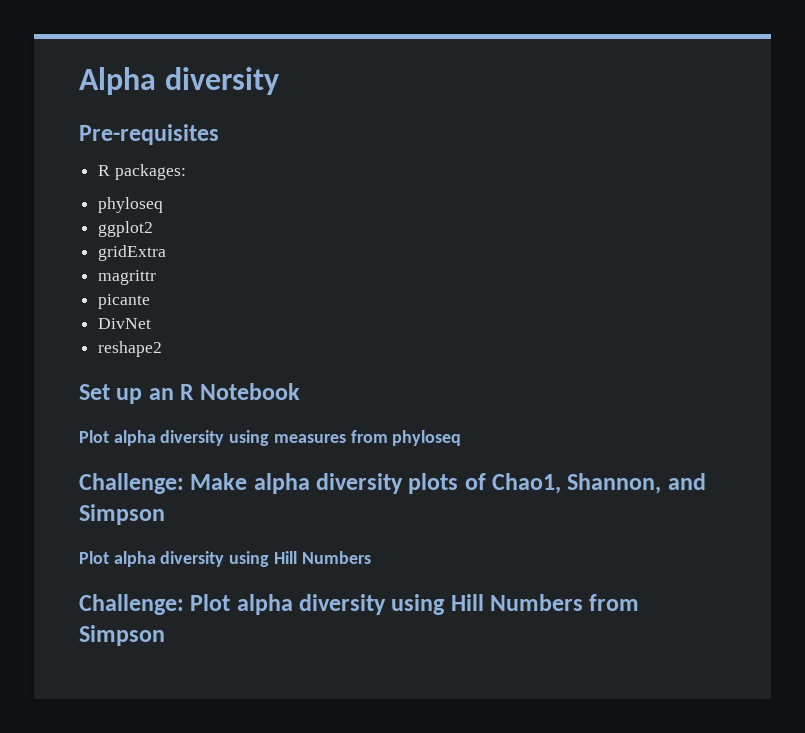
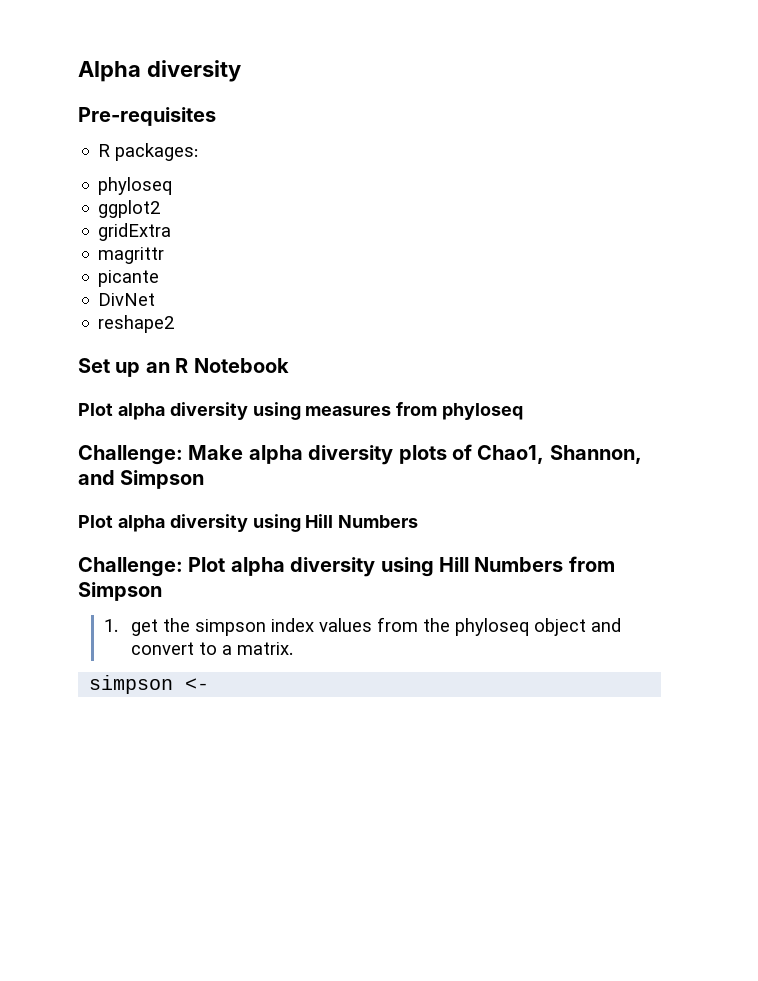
+ 1. get the simpson index values from the phyloseq object and convert to a matrix.
+ simpson <-

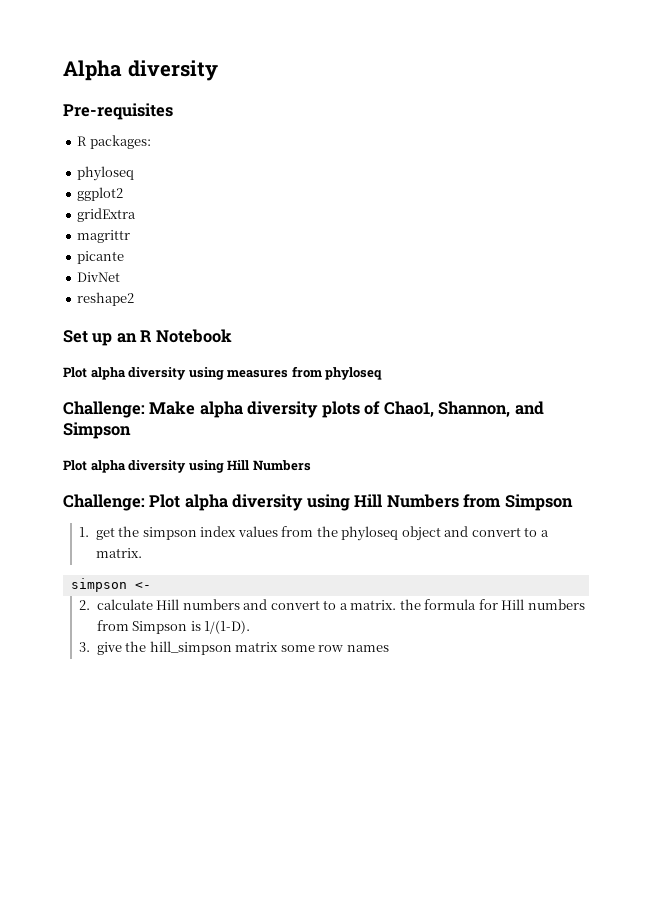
+ 2. calculate Hill numbers and convert to a matrix. the formula for Hill numbers from Simpson is 1/(1-D).
+ 3. give the hill_simpson matrix some row names

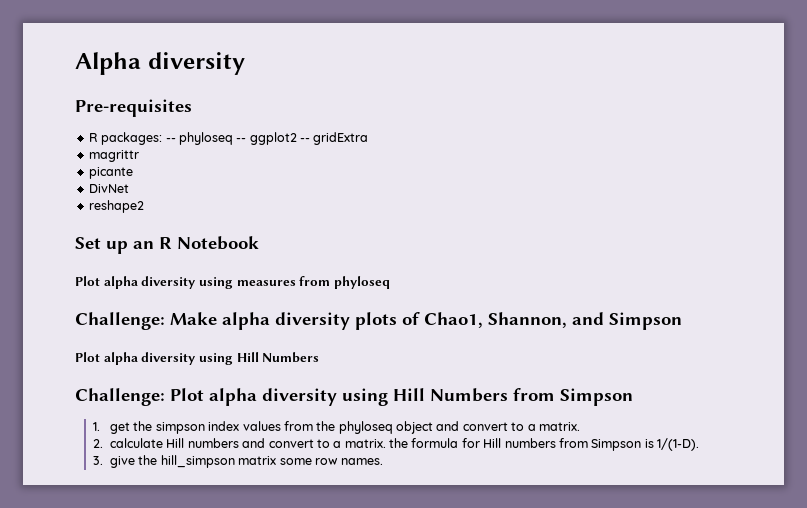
- R packages:
- phyloseq
- ggplot2
- gridExtra
+ R packages: -- phyloseq -- ggplot2 -- gridExtra
- simpson <-
- 3. give the hill_simpson matrix some row names
+ 3. give the hill_simpson matrix some row names.

